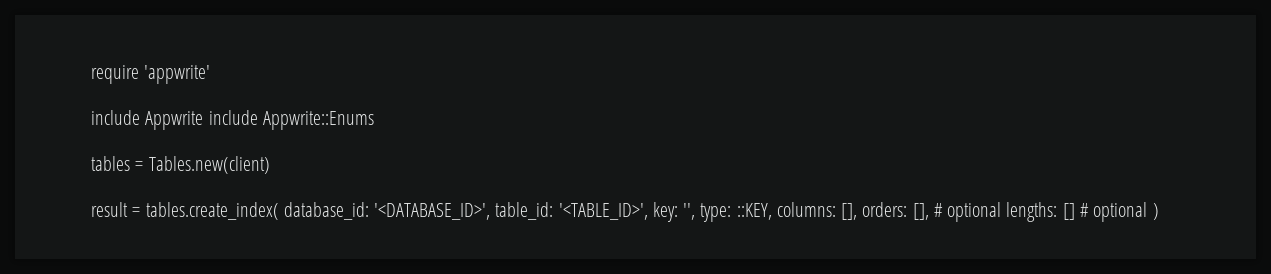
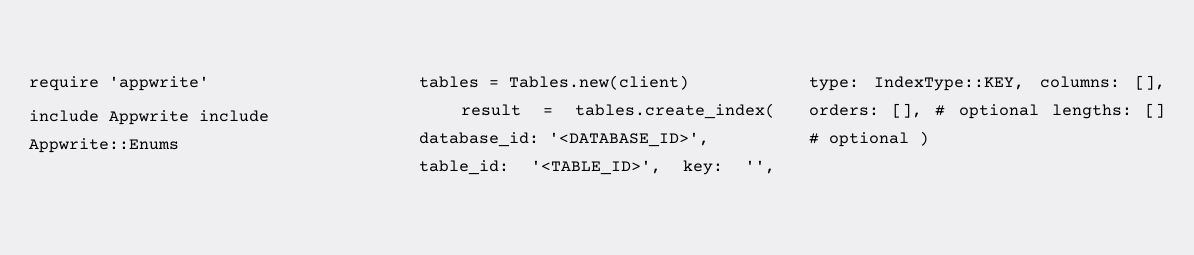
- result = tables.create_index( database_id: '<DATABASE_ID>', table_id: '<TABLE_ID>', key: '', type: ::KEY, columns: [], orders: [], # optional lengths: [] # optional )
+ result = tables.create_index( database_id: '<DATABASE_ID>', table_id: '<TABLE_ID>', key: '', type: IndexType::KEY, columns: [], orders: [], # optional lengths: [] # optional )

